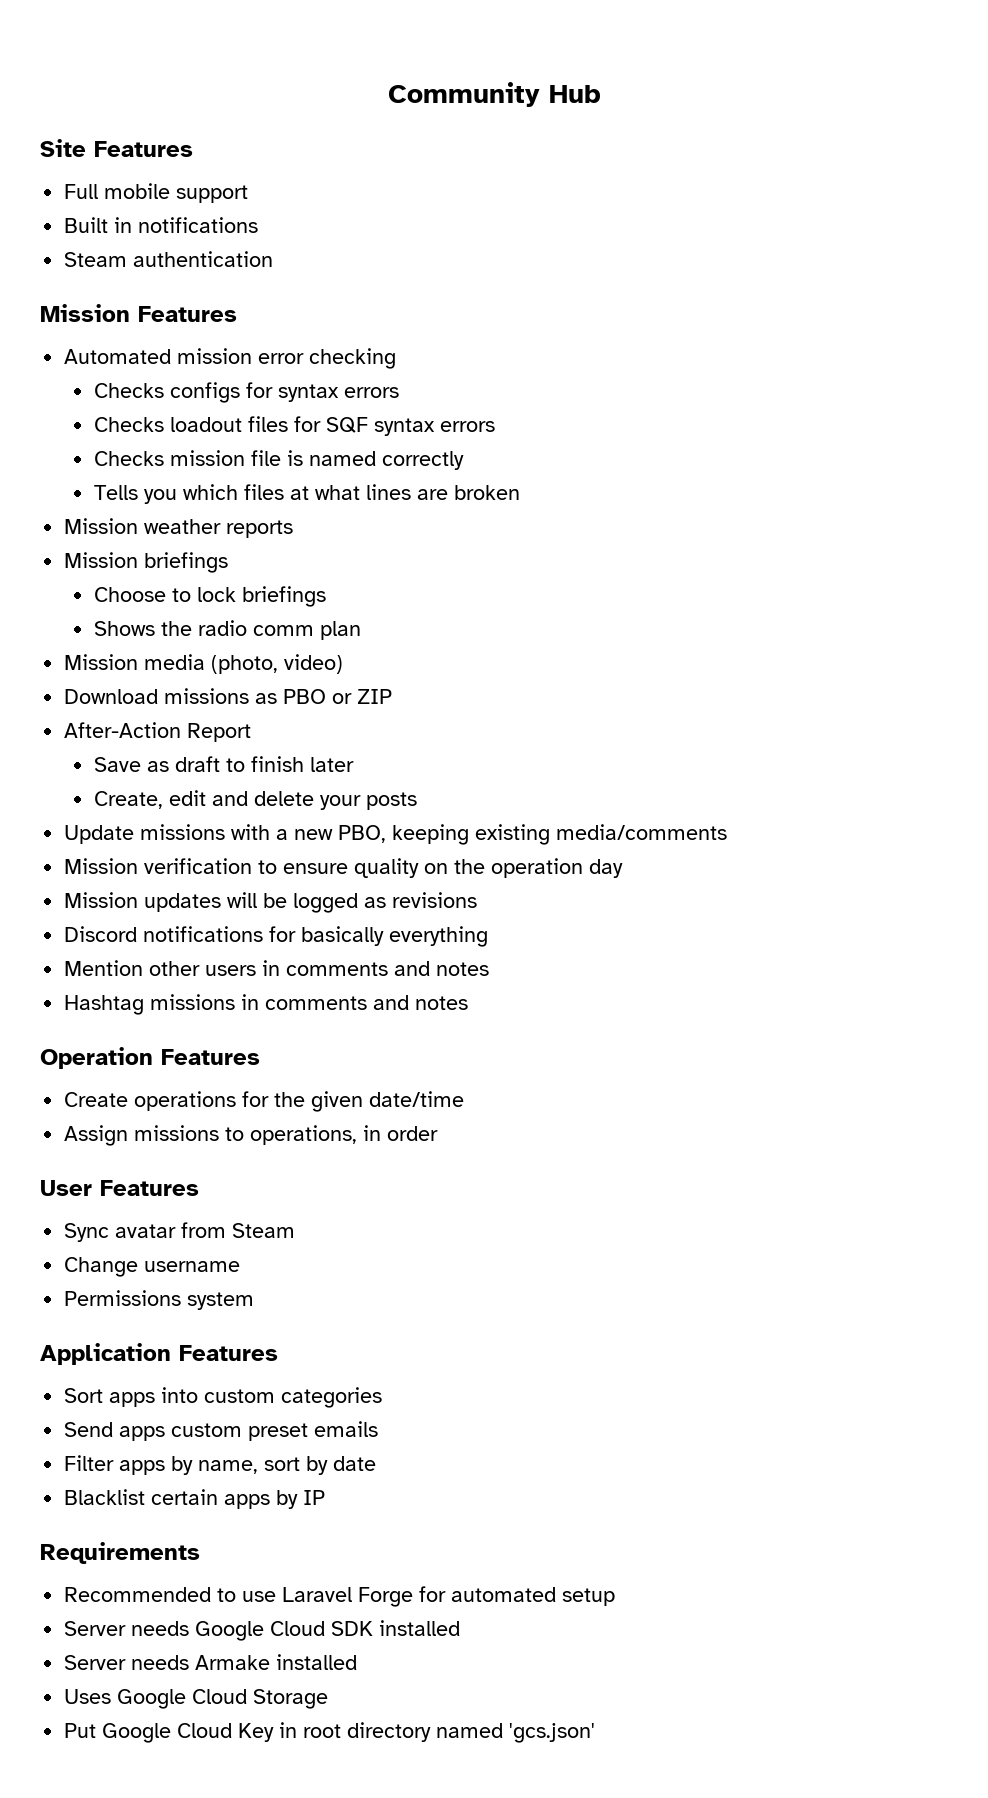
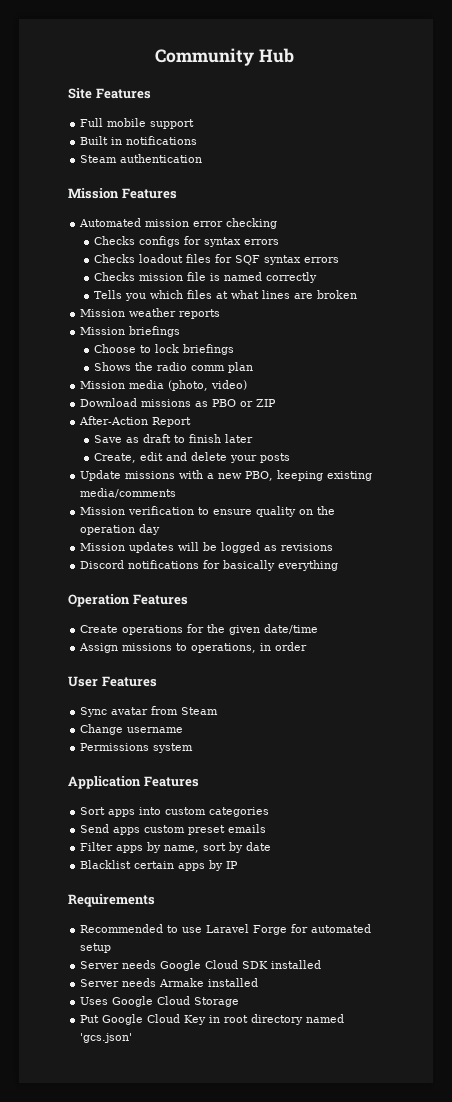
- Mention other users in comments and notes
- Hashtag missions in comments and notes

